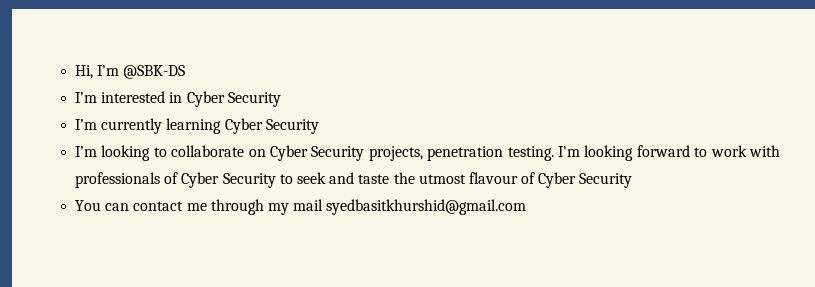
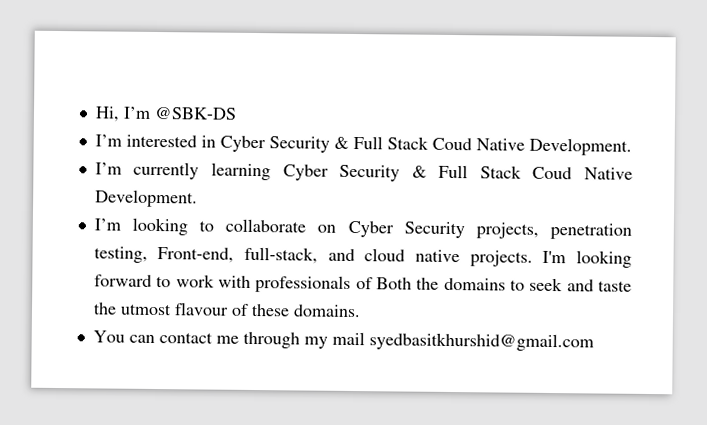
- I’m interested in Cyber Security
+ I’m interested in Cyber Security & Full Stack Coud Native Development.
- I’m currently learning Cyber Security
+ I’m currently learning Cyber Security & Full Stack Coud Native Development.
- I’m looking to collaborate on Cyber Security projects, penetration testing.
+ I’m looking to collaborate on Cyber Security projects, penetration testing, Front-end, full-stack, and cloud native projects.
- I'm looking forward to work with professionals of Cyber Security to seek and taste the utmost flavour of Cyber Security
+ I'm looking forward to work with professionals of Both the domains to seek and taste the utmost flavour of these domains.

